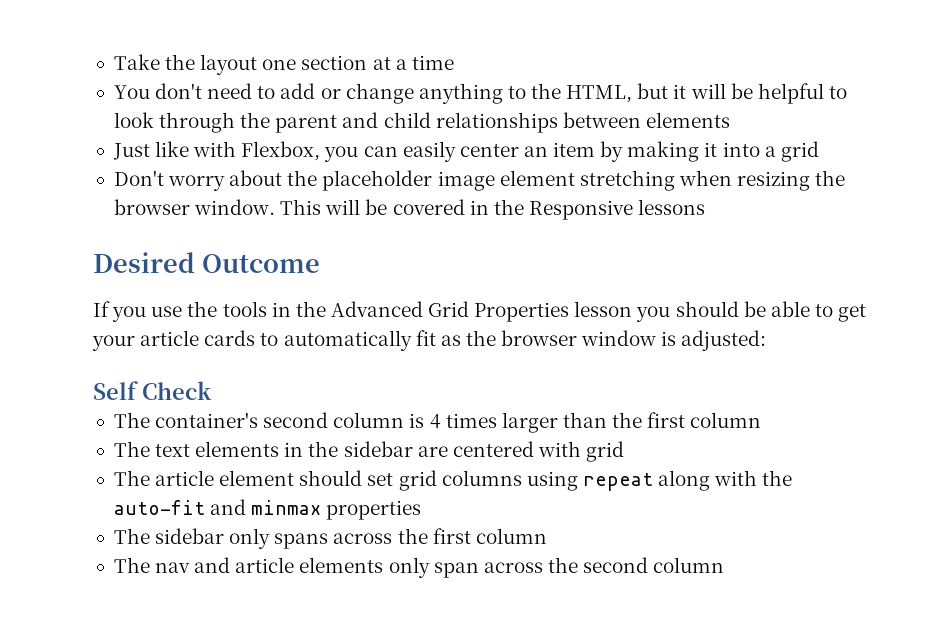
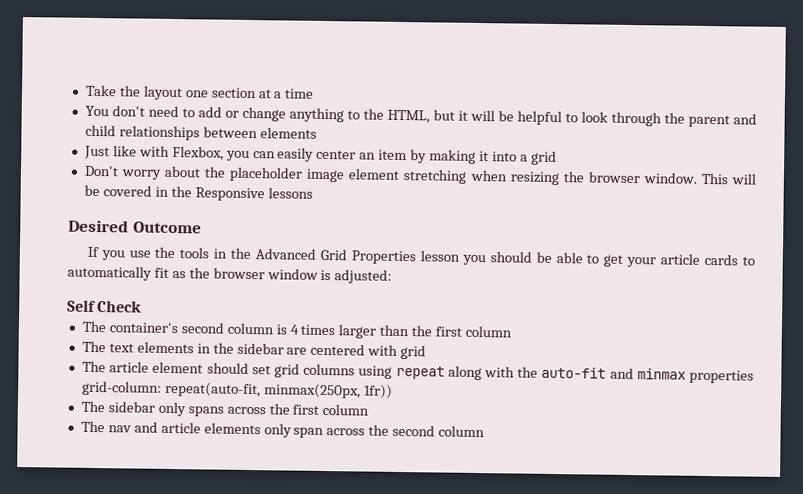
- The article element should set grid columns using repeat along with the auto-fit and minmax properties
+ The article element should set grid columns using repeat along with the auto-fit and minmax properties grid-column: repeat(auto-fit, minmax(250px, 1fr))

